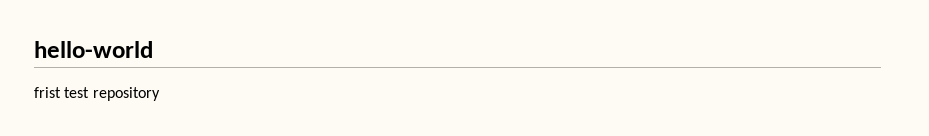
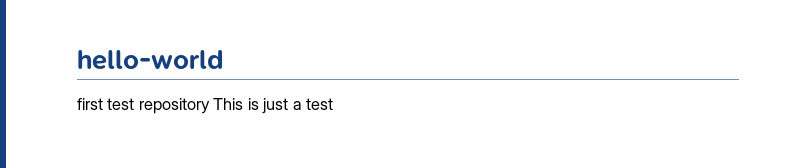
- frist test repository
+ first test repository This is just a test

